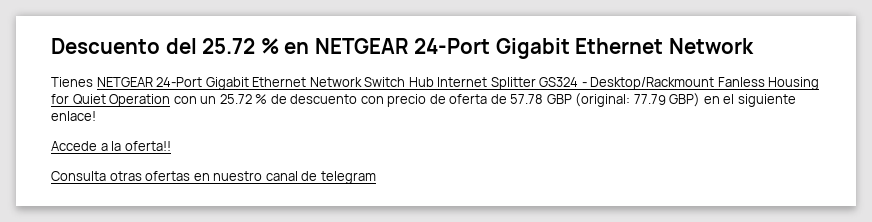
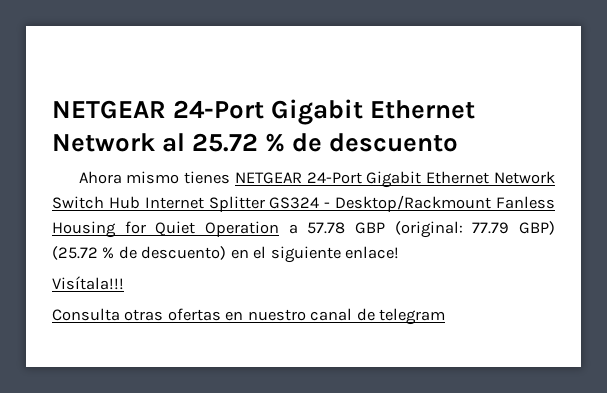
- Descuento del 25.72 % en NETGEAR 24-Port Gigabit Ethernet Network
- Tienes NETGEAR 24-Port Gigabit Ethernet Network Switch Hub Internet Splitter GS324 - Desktop/Rackmount Fanless Housing for Quiet Operation con un 25.72 % de descuento con precio de oferta de 57.78 GBP (original: 77.79 GBP) en el siguiente enlace!
+ NETGEAR 24-Port Gigabit Ethernet Network al 25.72 % de descuento
+ Ahora mismo tienes NETGEAR 24-Port Gigabit Ethernet Network Switch Hub Internet Splitter GS324 - Desktop/Rackmount Fanless Housing for Quiet Operation a 57.78 GBP (original: 77.79 GBP) (25.72 % de descuento) en el siguiente enlace!
- Accede a la oferta!!
+ Visítala!!!

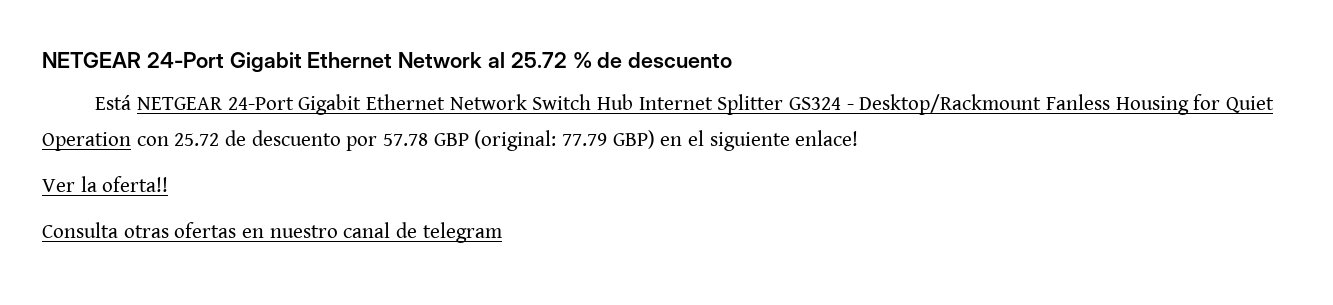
- Ahora mismo tienes NETGEAR 24-Port Gigabit Ethernet Network Switch Hub Internet Splitter GS324 - Desktop/Rackmount Fanless Housing for Quiet Operation a 57.78 GBP (original: 77.79 GBP) (25.72 % de descuento) en el siguiente enlace!
+ Está NETGEAR 24-Port Gigabit Ethernet Network Switch Hub Internet Splitter GS324 - Desktop/Rackmount Fanless Housing for Quiet Operation con 25.72 de descuento por 57.78 GBP (original: 77.79 GBP) en el siguiente enlace!
- Visítala!!!
+ Ver la oferta!!

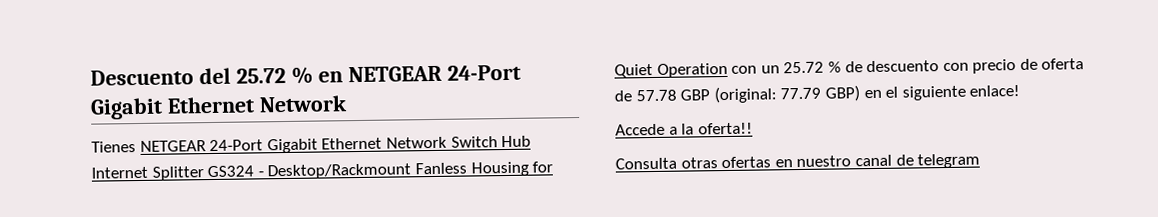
- NETGEAR 24-Port Gigabit Ethernet Network al 25.72 % de descuento
- Está NETGEAR 24-Port Gigabit Ethernet Network Switch Hub Internet Splitter GS324 - Desktop/Rackmount Fanless Housing for Quiet Operation con 25.72 de descuento por 57.78 GBP (original: 77.79 GBP) en el siguiente enlace!
+ Descuento del 25.72 % en NETGEAR 24-Port Gigabit Ethernet Network
+ Tienes NETGEAR 24-Port Gigabit Ethernet Network Switch Hub Internet Splitter GS324 - Desktop/Rackmount Fanless Housing for Quiet Operation con un 25.72 % de descuento con precio de oferta de 57.78 GBP (original: 77.79 GBP) en el siguiente enlace!
- Ver la oferta!!
+ Accede a la oferta!!

